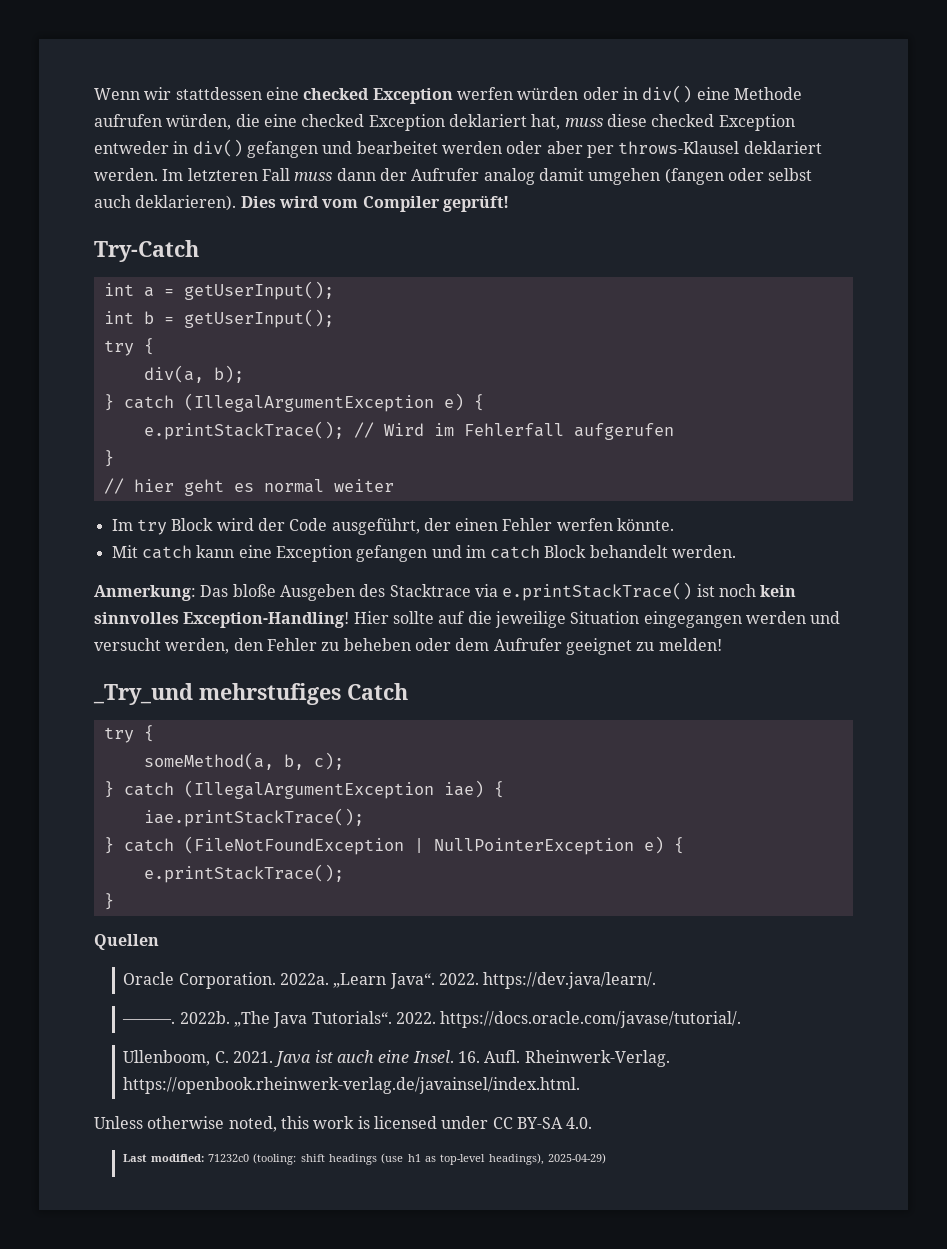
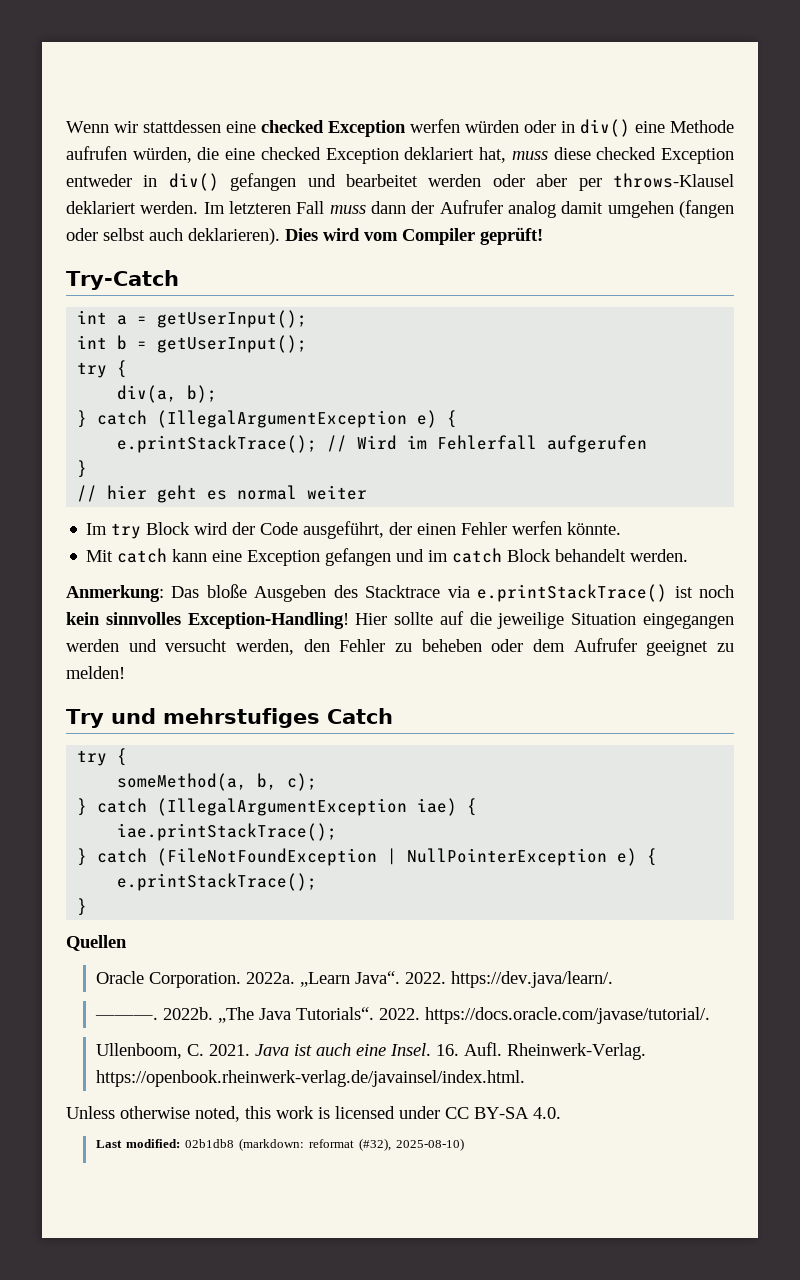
- _Try_und mehrstufiges Catch
+ Try und mehrstufiges Catch
- Last modified: 71232c0 (tooling: shift headings (use h1 as top-level headings), 2025-04-29)
+ Last modified: 02b1db8 (markdown: reformat (#32), 2025-08-10)

